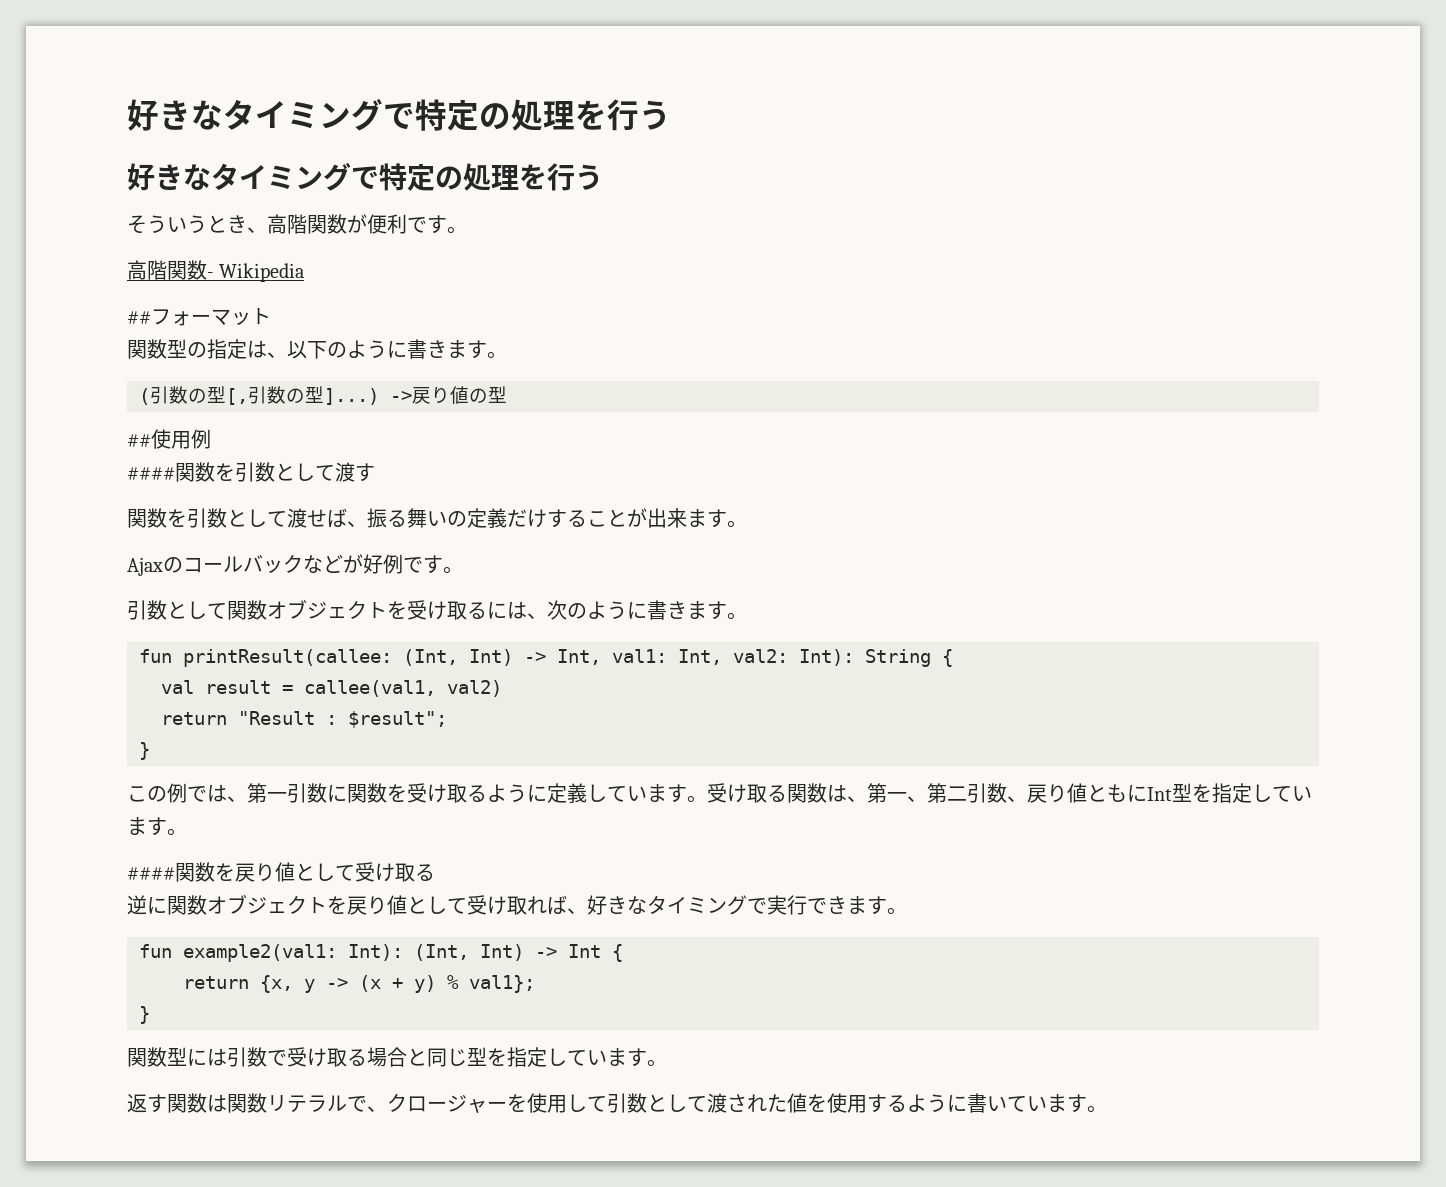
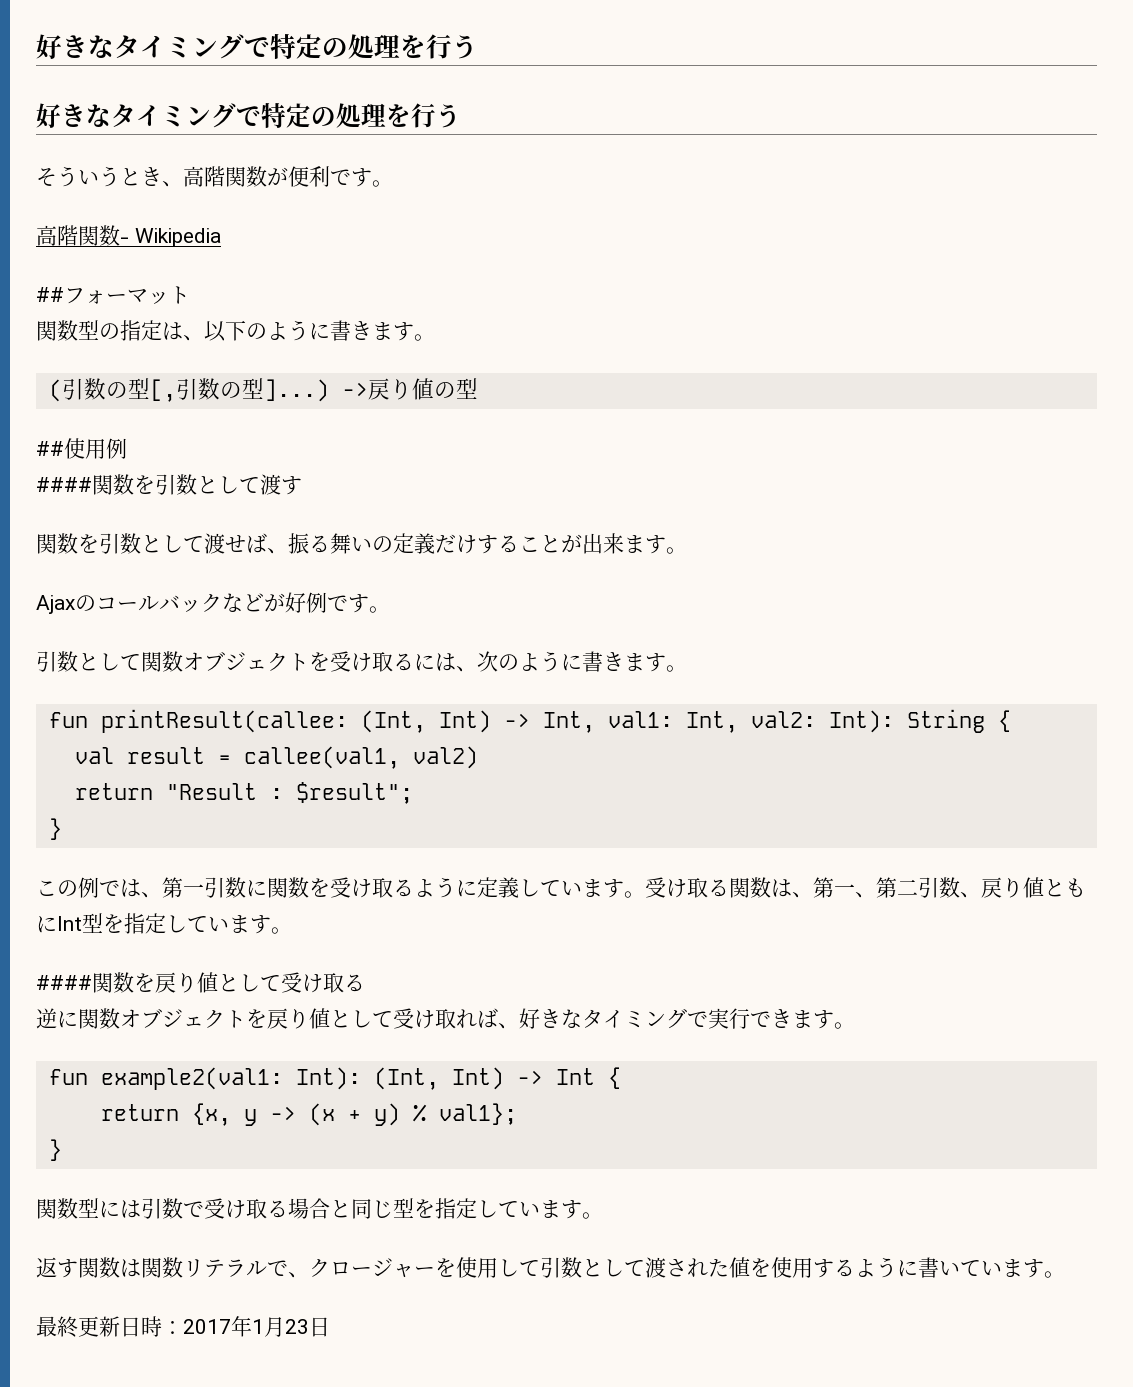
+ 最終更新日時：2017年1月23日

